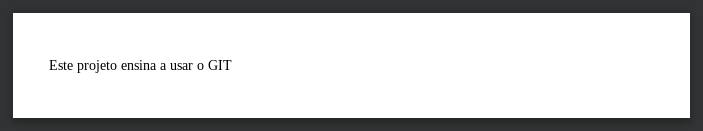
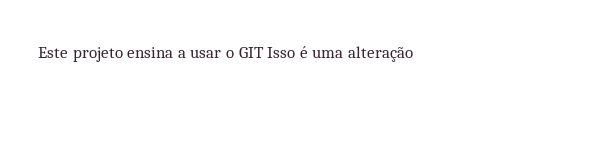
- Este projeto ensina a usar o GIT
+ Este projeto ensina a usar o GIT Isso é uma alteração

